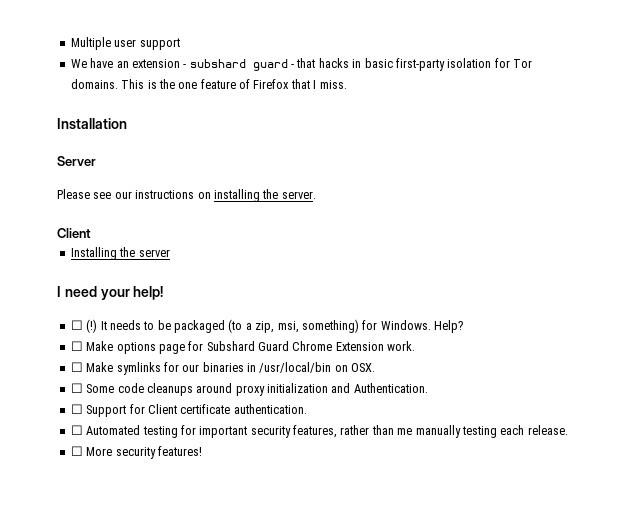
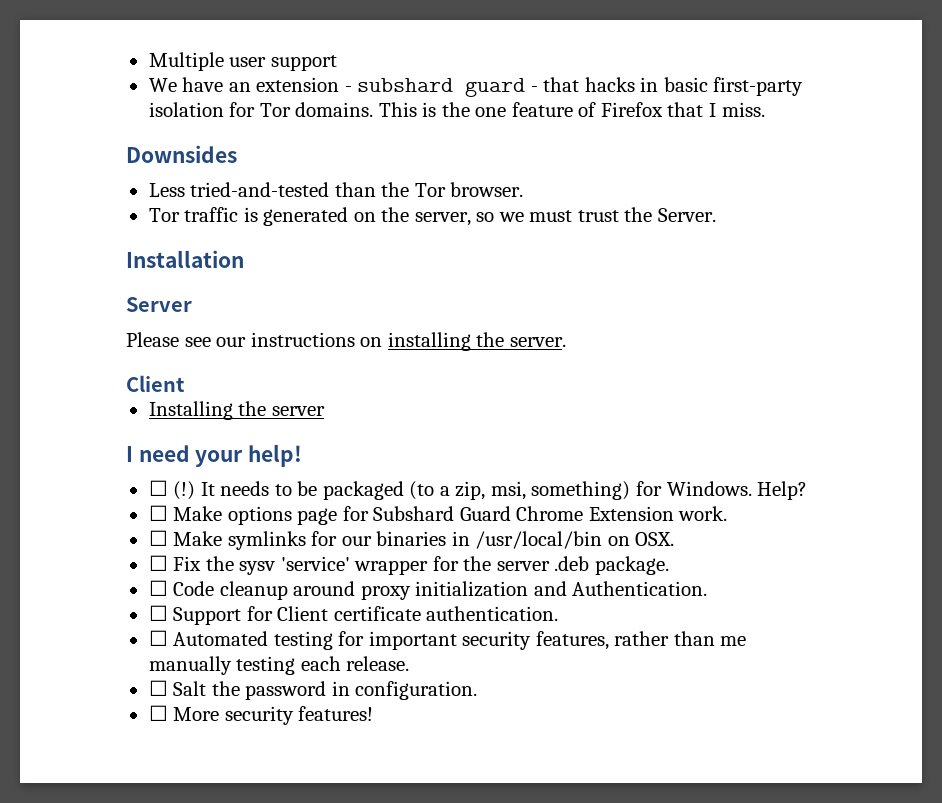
+ Downsides
+ Less tried-and-tested than the Tor browser.
+ Tor traffic is generated on the server, so we must trust the Server.
- ☐ Some code cleanups around proxy initialization and Authentication.
+ ☐ Fix the sysv 'service' wrapper for the server .deb package.
+ ☐ Code cleanup around proxy initialization and Authentication.
+ ☐ Salt the password in configuration.

